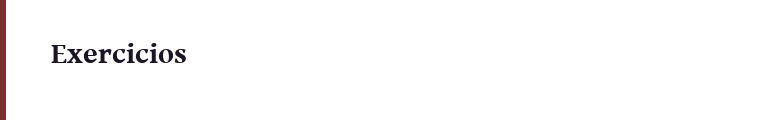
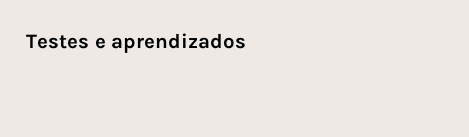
- Exercicios
+ Testes e aprendizados

